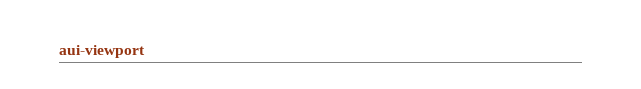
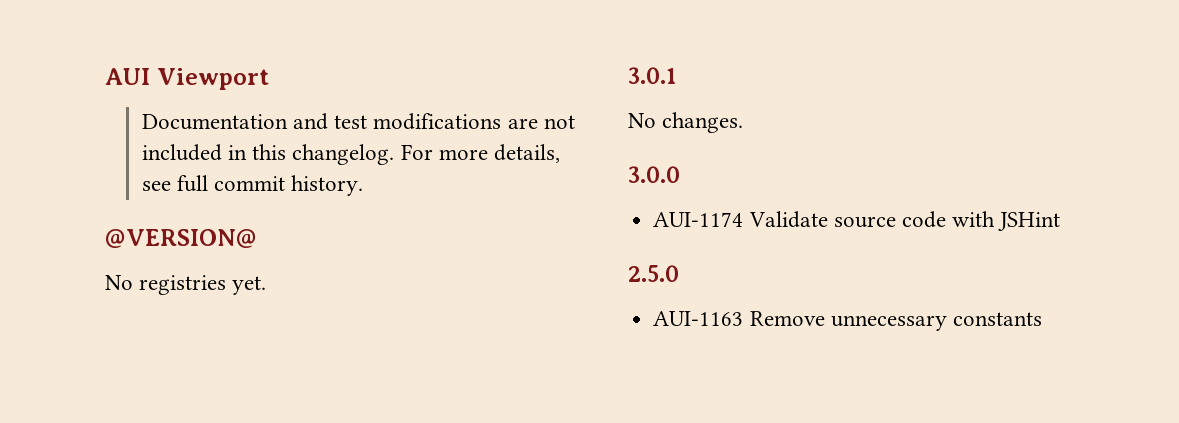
- aui-viewport
+ AUI Viewport
+ Documentation and test modifications are not included in this changelog. For more details, see full commit history.
+ @VERSION@
+ No registries yet.
+ 3.0.1
+ No changes.
+ 3.0.0
+ AUI-1174 Validate source code with JSHint
+ 2.5.0
+ AUI-1163 Remove unnecessary constants

